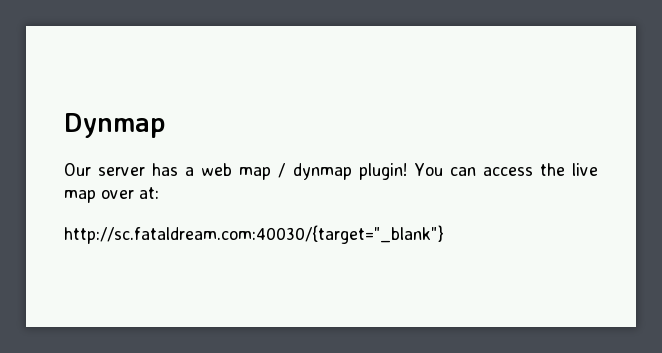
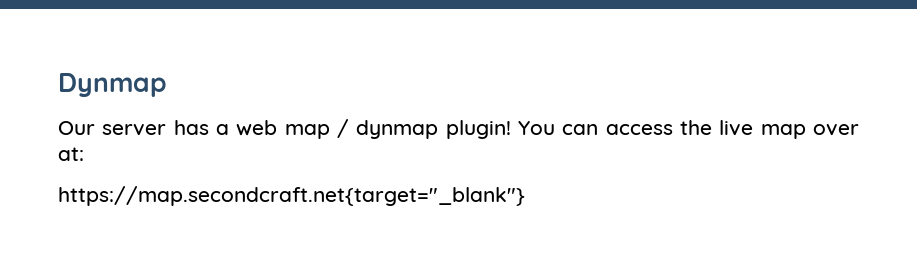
- http://sc.fataldream.com:40030/{target="_blank"}
+ https://map.secondcraft.net{target="_blank"}

